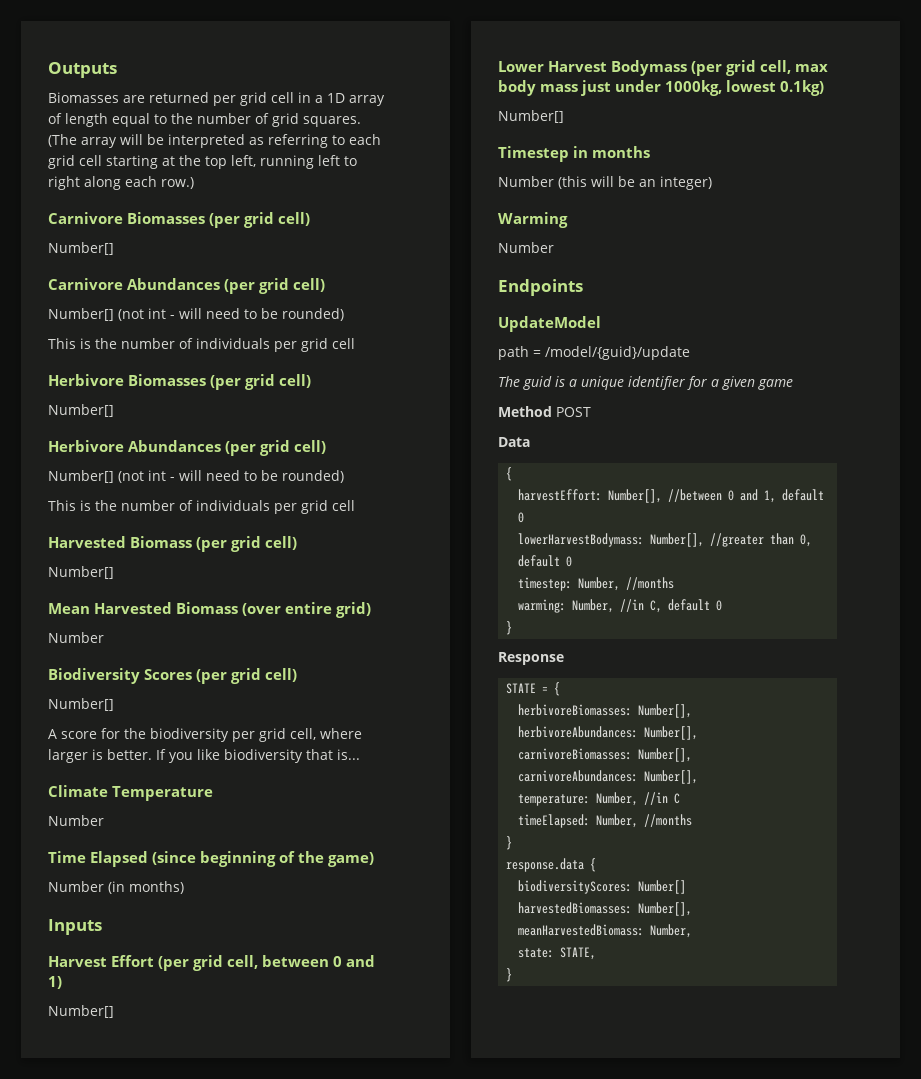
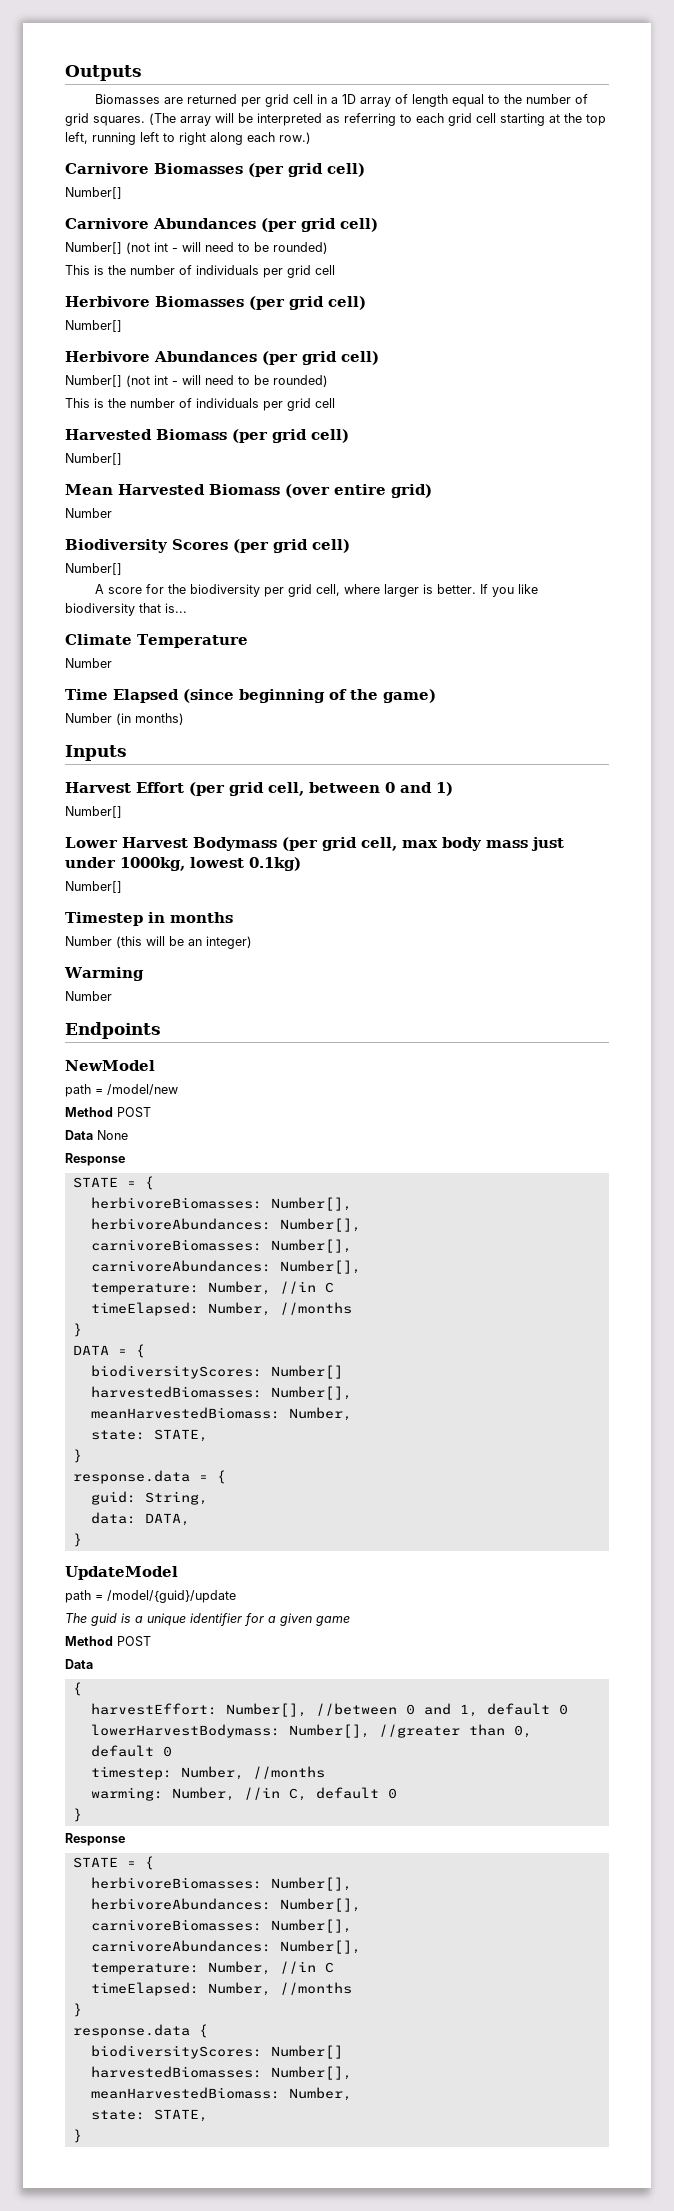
+ NewModel
+ path = /model/new
+ Method POST
+ Data None
+ Response
+ STATE = {
+ herbivoreBiomasses: Number[],
+ herbivoreAbundances: Number[],
+ carnivoreBiomasses: Number[],
+ carnivoreAbundances: Number[],
+ temperature: Number, //in C
+ timeElapsed: Number, //months
+ }
+ DATA = {
+ biodiversityScores: Number[]
+ harvestedBiomasses: Number[],
+ meanHarvestedBiomass: Number,
+ state: STATE,
+ }
+ response.data = {
+ guid: String,
+ data: DATA,
+ }

